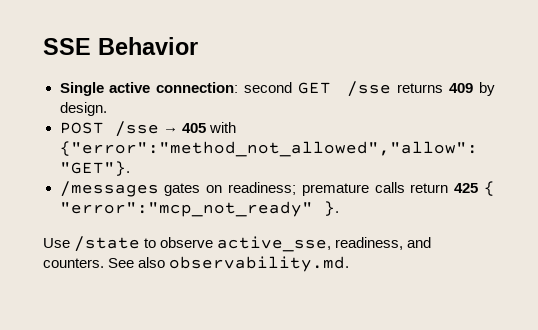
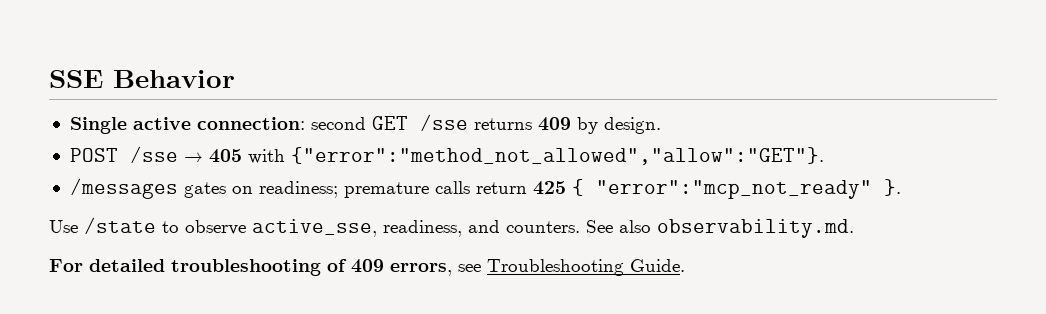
+ For detailed troubleshooting of 409 errors, see Troubleshooting Guide.

